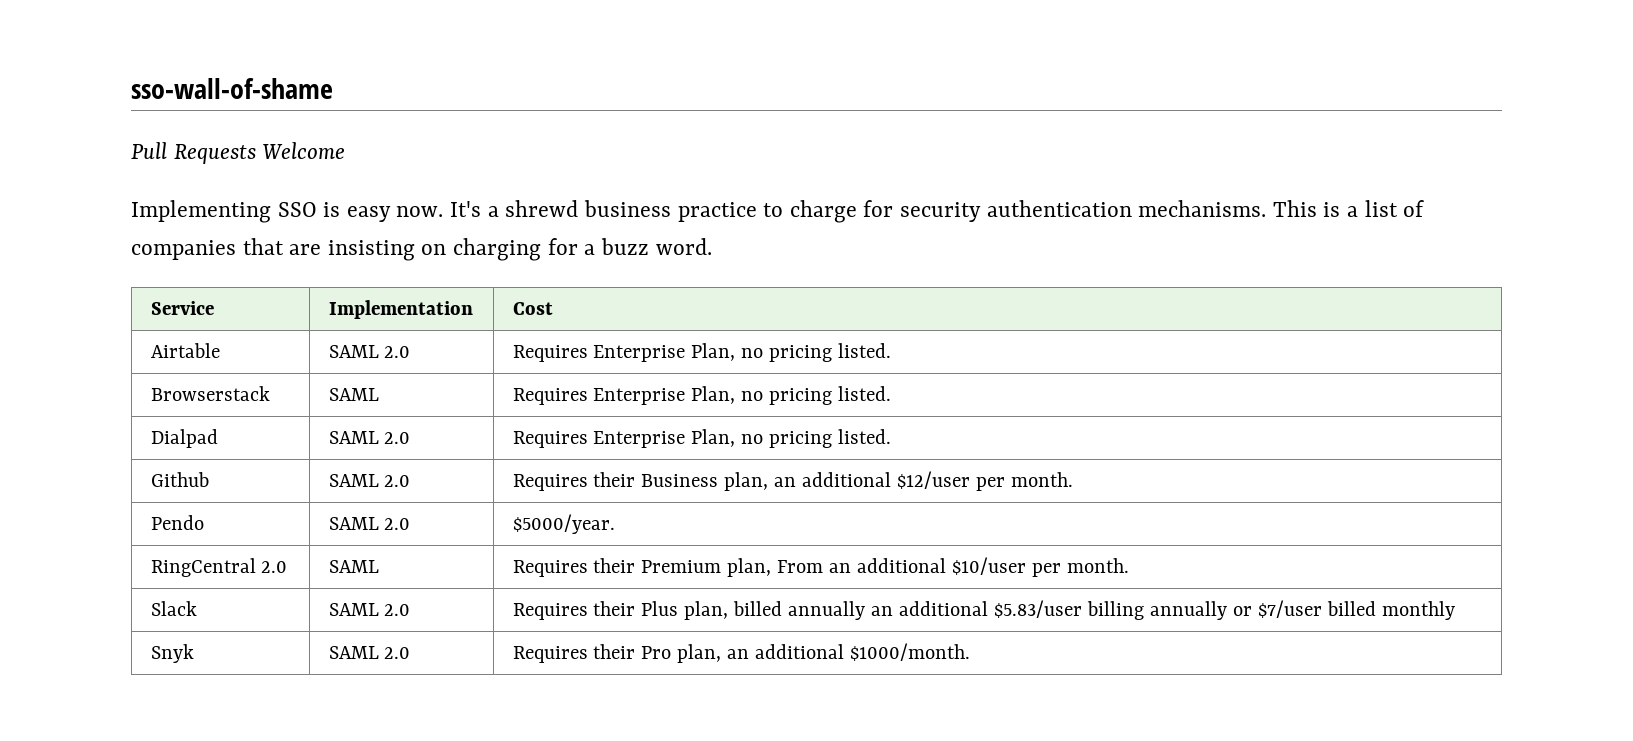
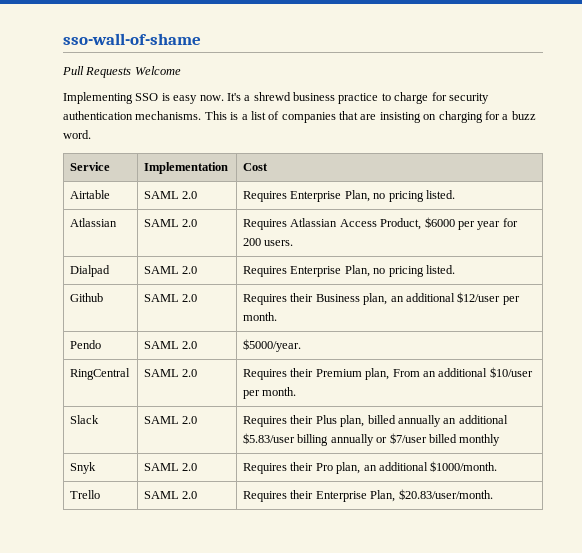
- Browserstack | SAML | Requires Enterprise Plan, no pricing listed.
+ Atlassian | SAML 2.0 | Requires Atlassian Access Product, $6000 per year for 200 users.
- RingCentral 2.0 | SAML | Requires their Premium plan, From an additional $10/user per month.
+ RingCentral | SAML 2.0 | Requires their Premium plan, From an additional $10/user per month.
+ Trello | SAML 2.0 | Requires their Enterprise Plan, $20.83/user/month.

